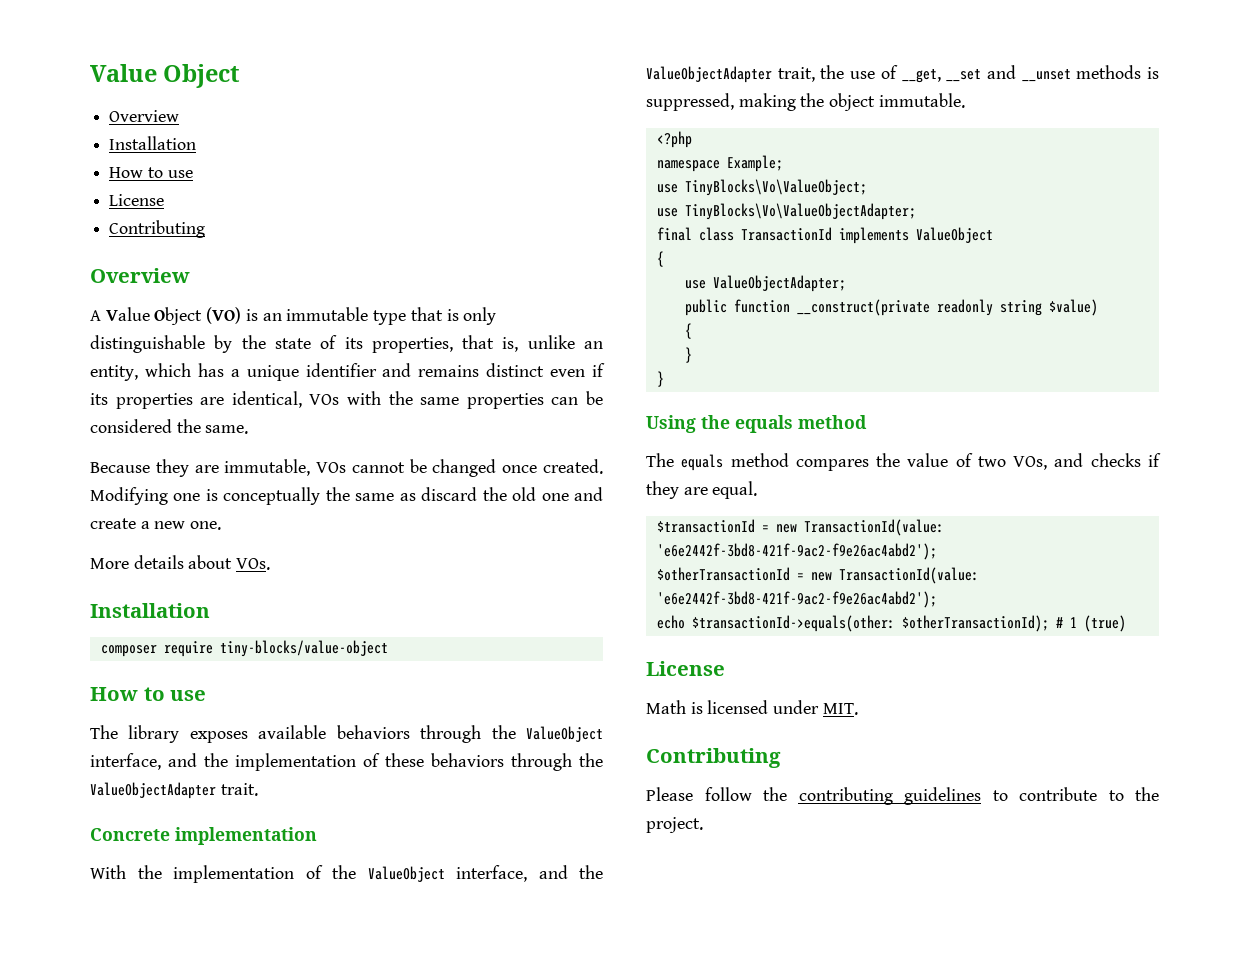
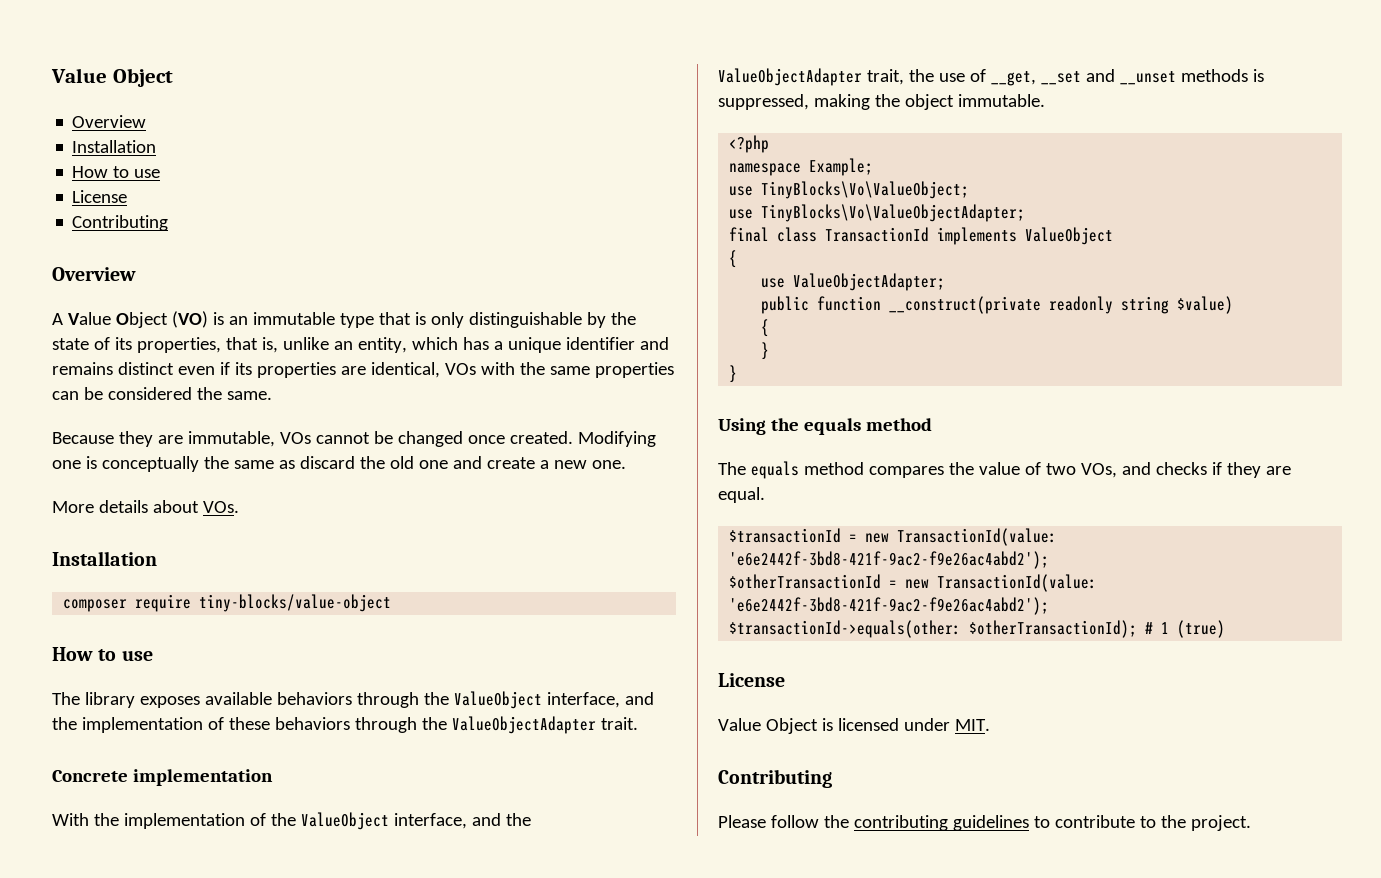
- echo $transactionId->equals(other: $otherTransactionId); # 1 (true)
+ $transactionId->equals(other: $otherTransactionId); # 1 (true)
- Math is licensed under MIT.
+ Value Object is licensed under MIT.

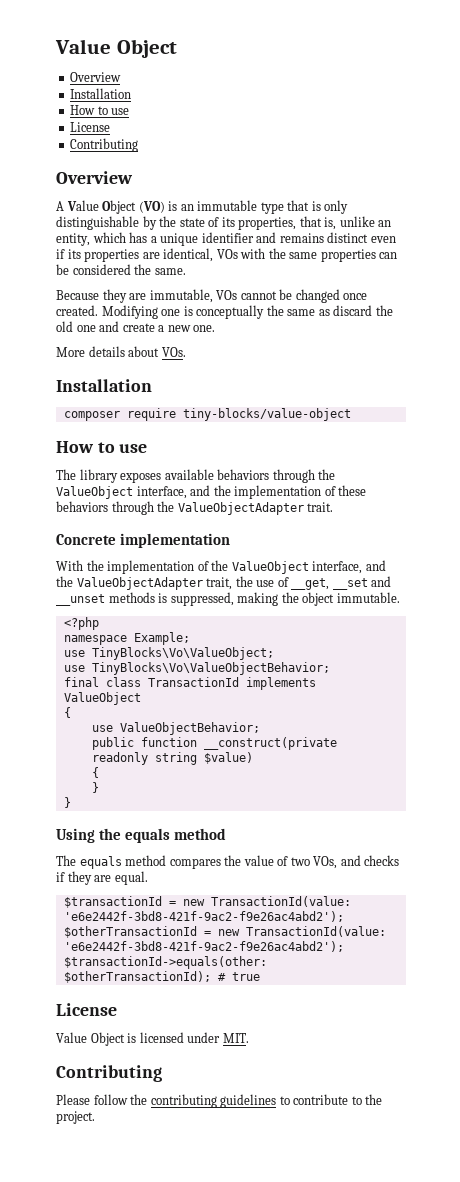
- use TinyBlocks\Vo\ValueObjectAdapter;
+ use TinyBlocks\Vo\ValueObjectBehavior;
- use ValueObjectAdapter;
+ use ValueObjectBehavior;
- $transactionId->equals(other: $otherTransactionId); # 1 (true)
+ $transactionId->equals(other: $otherTransactionId); # true

